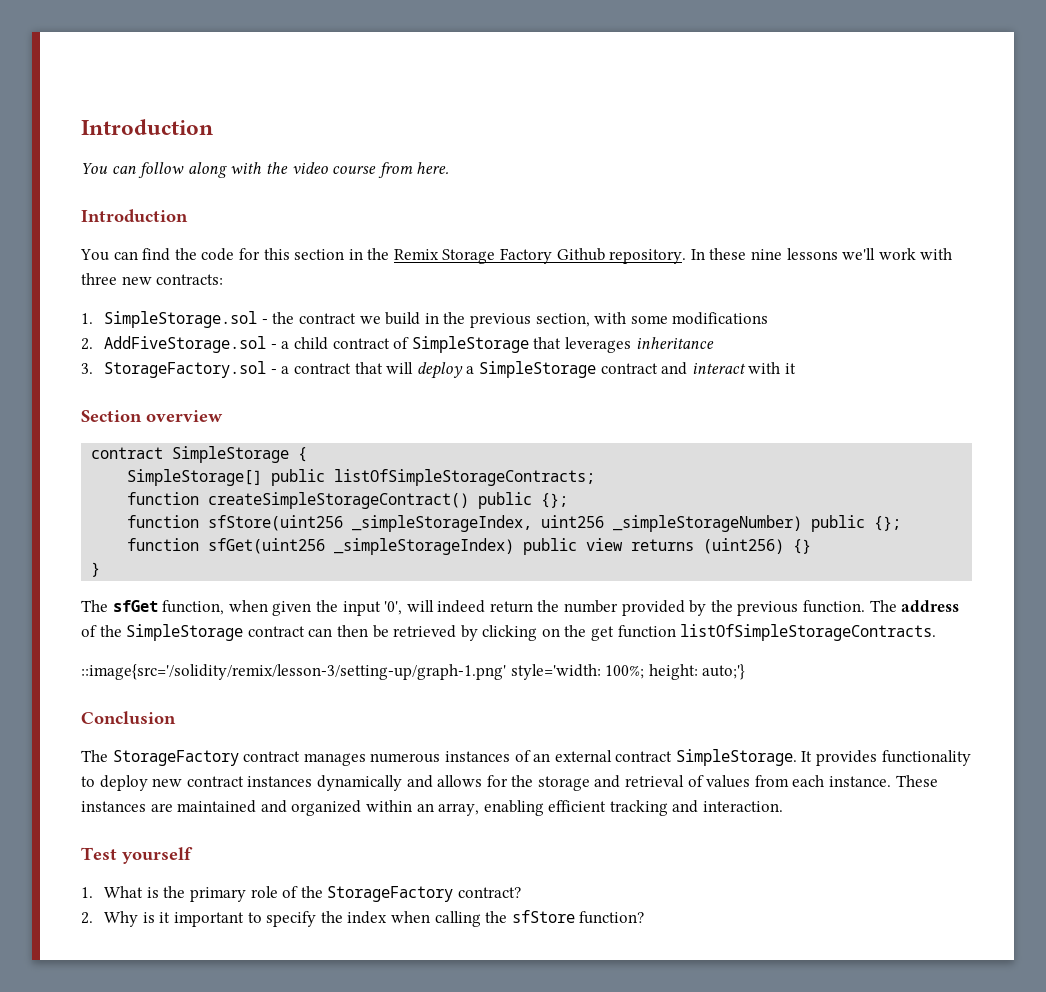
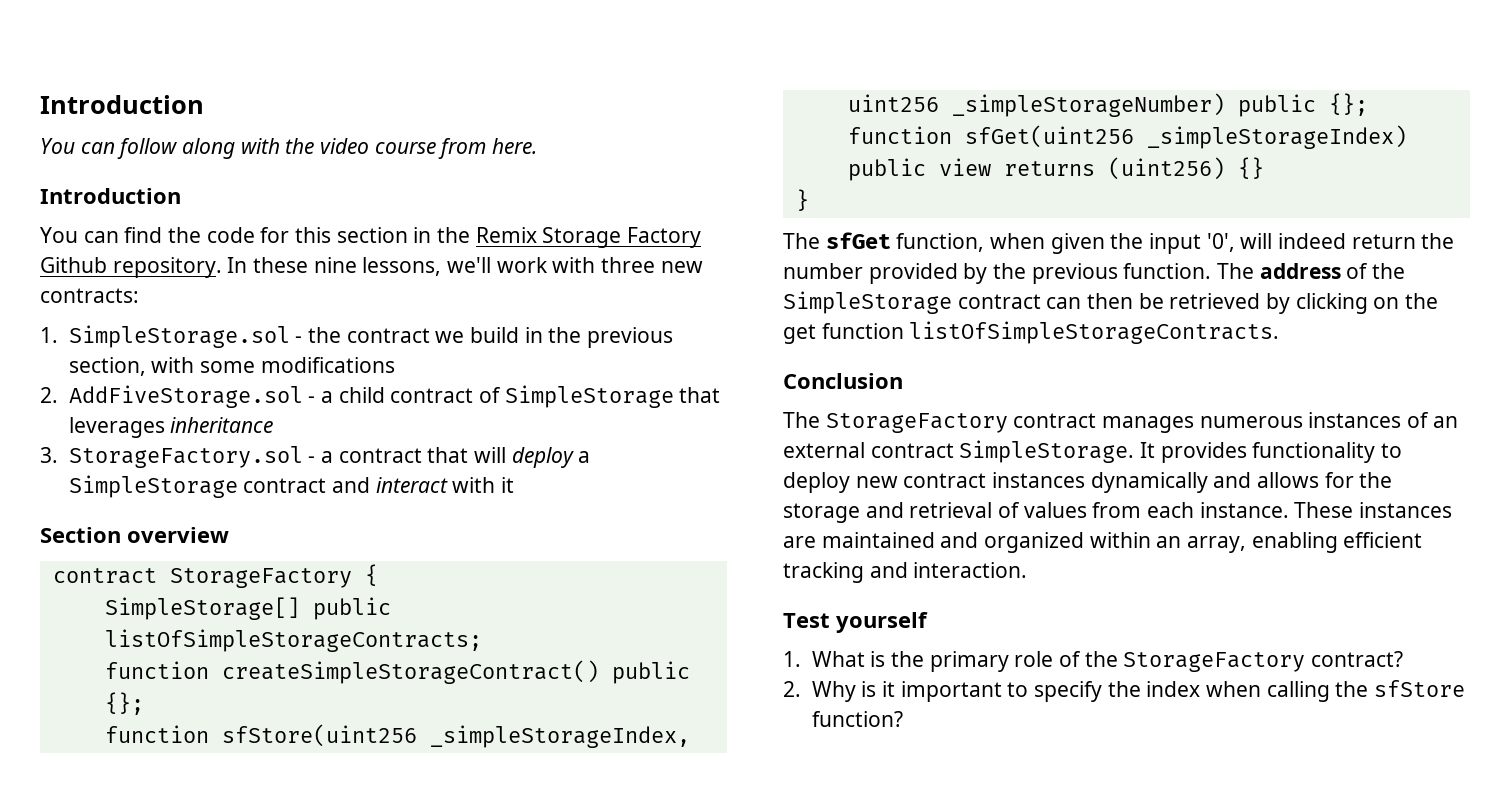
- In these nine lessons we'll work with three new contracts:
+ In these nine lessons, we'll work with three new contracts:
- contract SimpleStorage {
+ contract StorageFactory {
- ::image{src='/solidity/remix/lesson-3/setting-up/graph-1.png' style='width: 100%; height: auto;'}

